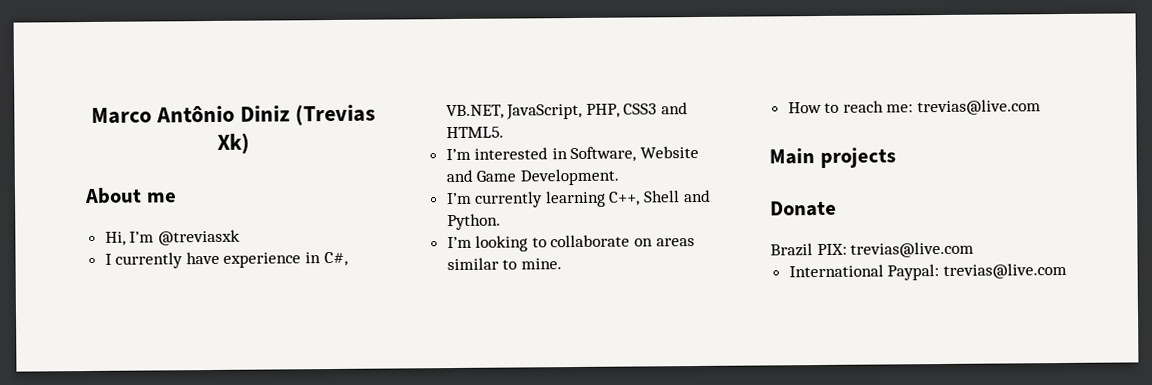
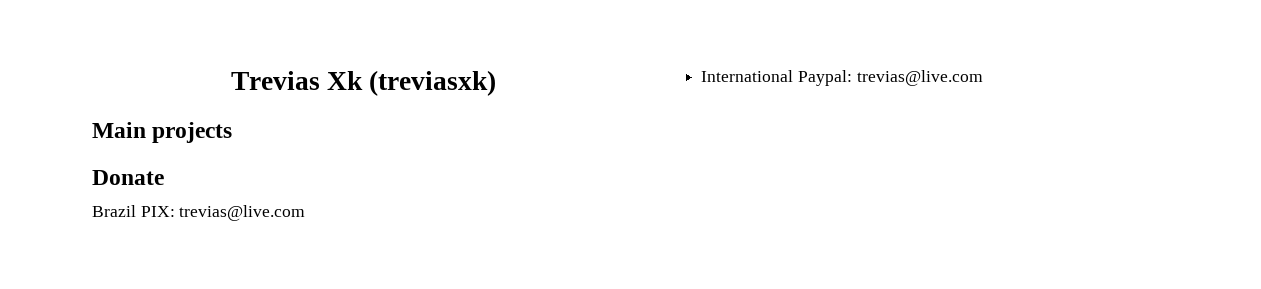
- Marco Antônio Diniz (Trevias Xk)
- About me
- Hi, I’m @treviasxk
- I currently have experience in C#, VB.NET, JavaScript, PHP, CSS3 and HTML5.
- I’m interested in Software, Website and Game Development.
- I’m currently learning C++, Shell and Python.
- I’m looking to collaborate on areas similar to mine.
- How to reach me: trevias@live.com
+ Trevias Xk (treviasxk)

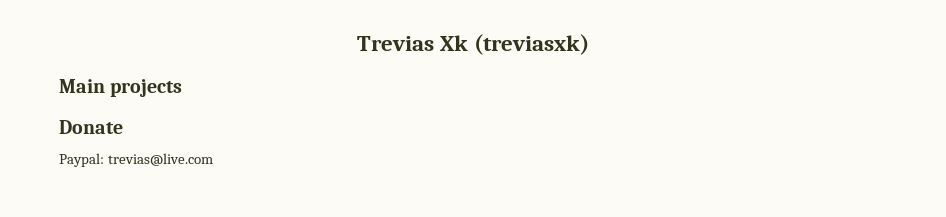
- Brazil PIX: trevias@live.com
- International Paypal: trevias@live.com
+ Paypal: trevias@live.com

